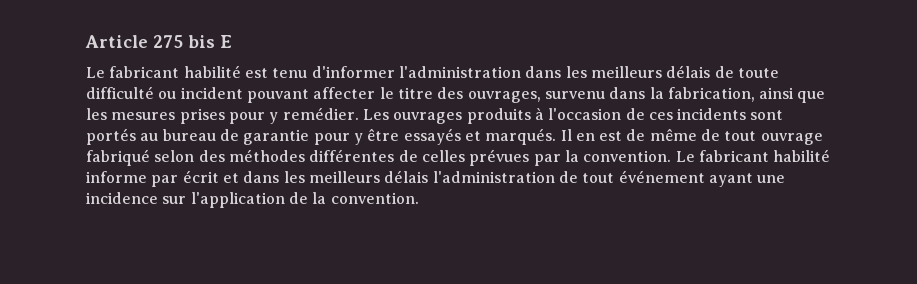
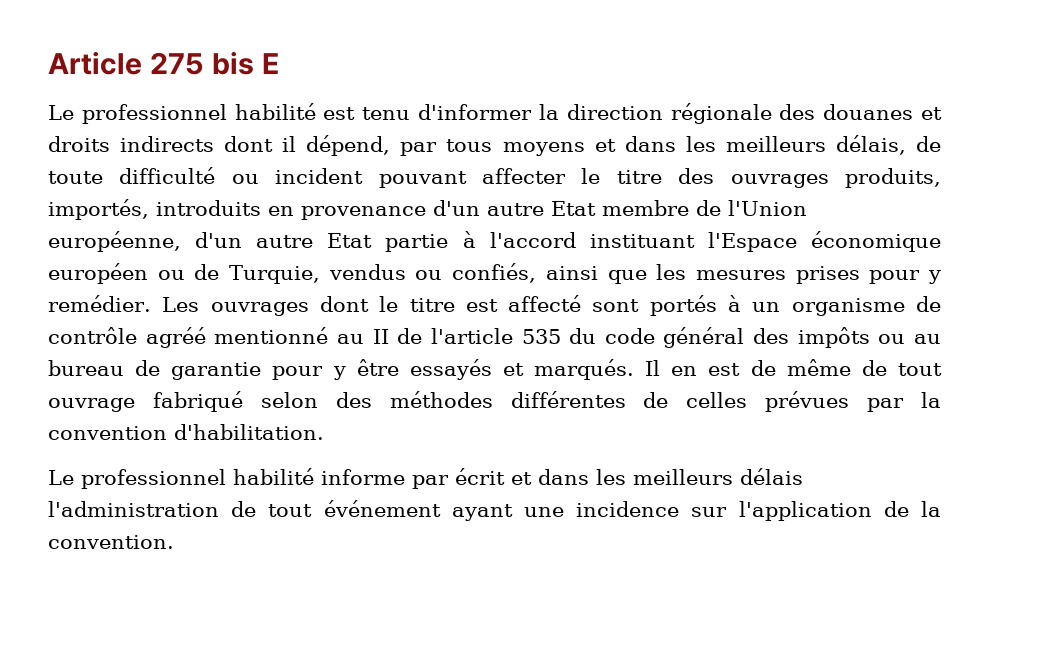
- Le fabricant habilité est tenu d'informer l'administration dans les meilleurs délais de toute difficulté ou incident pouvant affecter le titre des ouvrages, survenu dans la fabrication, ainsi que les mesures prises pour y remédier.
+ Le professionnel habilité est tenu d'informer la direction régionale des douanes et droits indirects dont il dépend, par tous moyens et dans les meilleurs délais, de toute difficulté ou incident pouvant affecter le titre des ouvrages produits, importés, introduits en provenance d'un autre Etat membre de l'Union européenne, d'un autre Etat partie à l'accord instituant l'Espace économique européen ou de Turquie, vendus ou confiés, ainsi que les mesures prises pour y remédier.
- Les ouvrages produits à l'occasion de ces incidents sont portés au bureau de garantie pour y être essayés et marqués.
+ Les ouvrages dont le titre est affecté sont portés à un organisme de contrôle agréé mentionné au II de l'article 535 du code général des impôts ou au bureau de garantie pour y être essayés et marqués.
- Il en est de même de tout ouvrage fabriqué selon des méthodes différentes de celles prévues par la convention. Le fabricant habilité informe par écrit et dans les meilleurs délais l'administration de tout événement ayant une incidence sur l'application de la convention.
+ Il en est de même de tout ouvrage fabriqué selon des méthodes différentes de celles prévues par la convention d'habilitation.
+ Le professionnel habilité informe par écrit et dans les meilleurs délais l'administration de tout événement ayant une incidence sur l'application de la convention.

